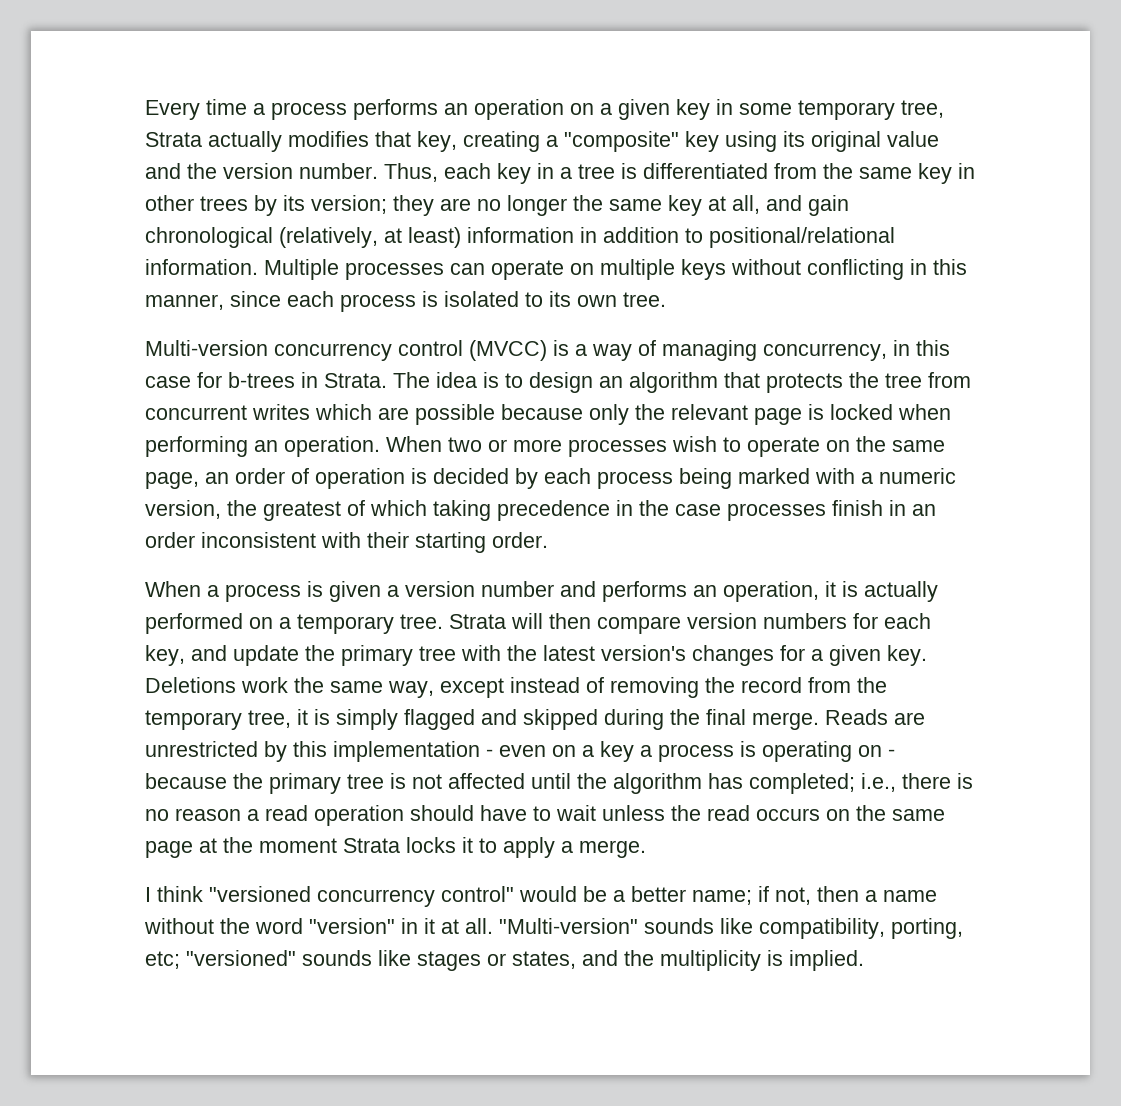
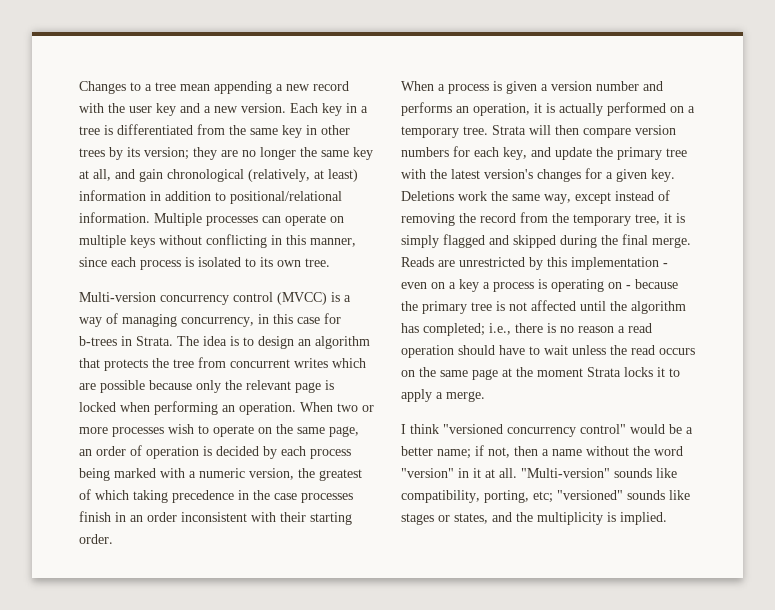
- Every time a process performs an operation on a given key in some temporary tree, Strata actually modifies that key, creating a "composite" key using its original value and the version number. Thus, each key in a tree is differentiated from the same key in other trees by its version; they are no longer the same key at all, and gain chronological (relatively, at least) information in addition to positional/relational information.
+ Changes to a tree mean appending a new record with the user key and a new version. Each key in a tree is differentiated from the same key in other trees by its version; they are no longer the same key at all, and gain chronological (relatively, at least) information in addition to positional/relational information.

